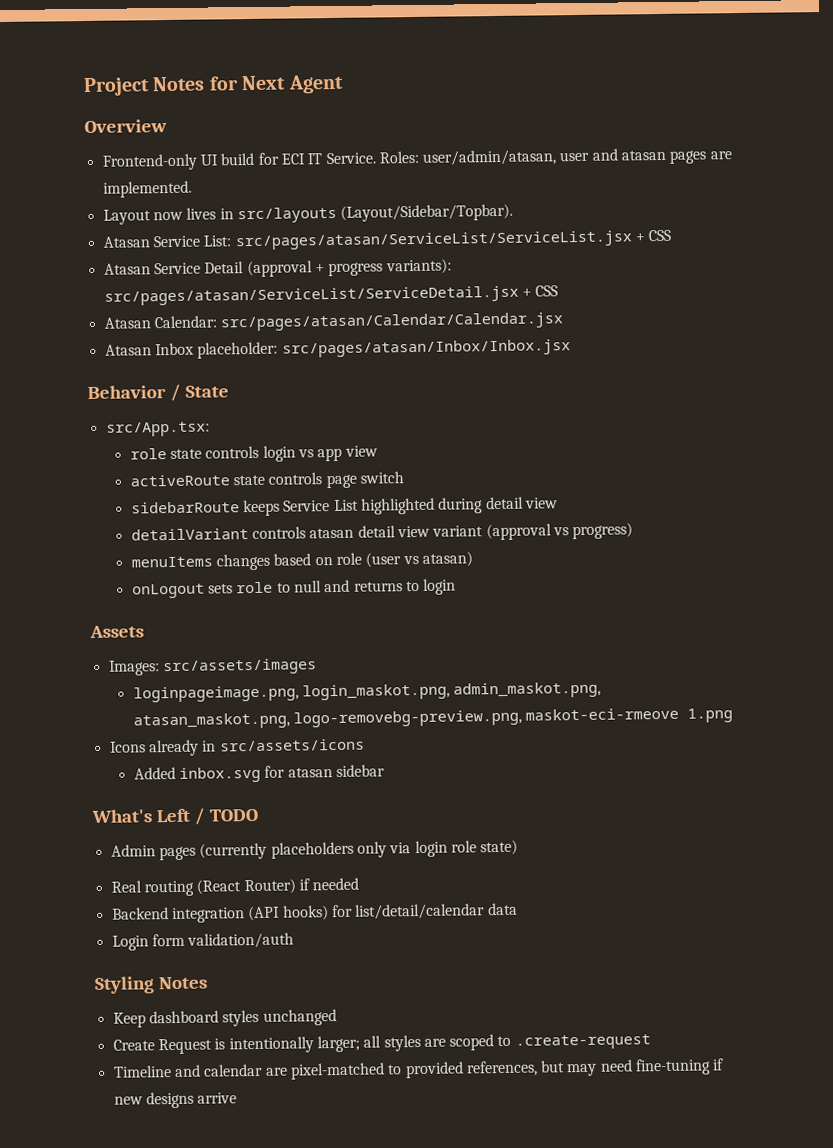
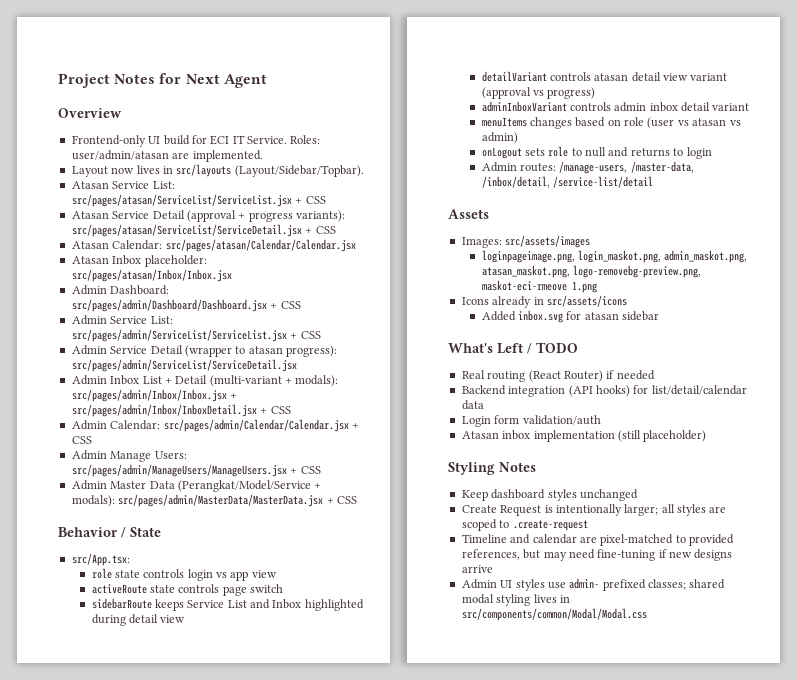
- Roles: user/admin/atasan, user and atasan pages are implemented.
+ Roles: user/admin/atasan are implemented.
+ Admin Dashboard: src/pages/admin/Dashboard/Dashboard.jsx + CSS
+ Admin Service List: src/pages/admin/ServiceList/ServiceList.jsx + CSS
+ Admin Service Detail (wrapper to atasan progress): src/pages/admin/ServiceList/ServiceDetail.jsx
+ Admin Inbox List + Detail (multi-variant + modals): src/pages/admin/Inbox/Inbox.jsx + src/pages/admin/Inbox/InboxDetail.jsx + CSS
+ Admin Calendar: src/pages/admin/Calendar/Calendar.jsx + CSS
+ Admin Manage Users: src/pages/admin/ManageUsers/ManageUsers.jsx + CSS
+ Admin Master Data (Perangkat/Model/Service + modals): src/pages/admin/MasterData/MasterData.jsx + CSS
- sidebarRoute keeps Service List highlighted during detail view
+ sidebarRoute keeps Service List and Inbox highlighted during detail view
+ adminInboxVariant controls admin inbox detail variant
- menuItems changes based on role (user vs atasan)
+ menuItems changes based on role (user vs atasan vs admin)
+ Admin routes: /manage-users, /master-data, /inbox/detail, /service-list/detail
- Admin pages (currently placeholders only via login role state)
+ Atasan inbox implementation (still placeholder)
+ Admin UI styles use admin- prefixed classes; shared modal styling lives in src/components/common/Modal/Modal.css

